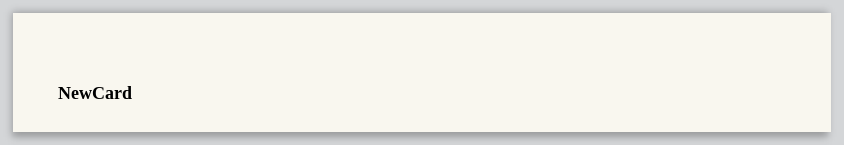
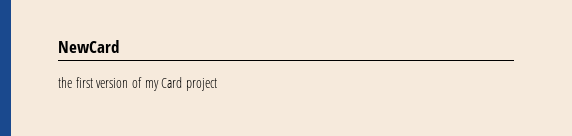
+ the first version of my Card project

